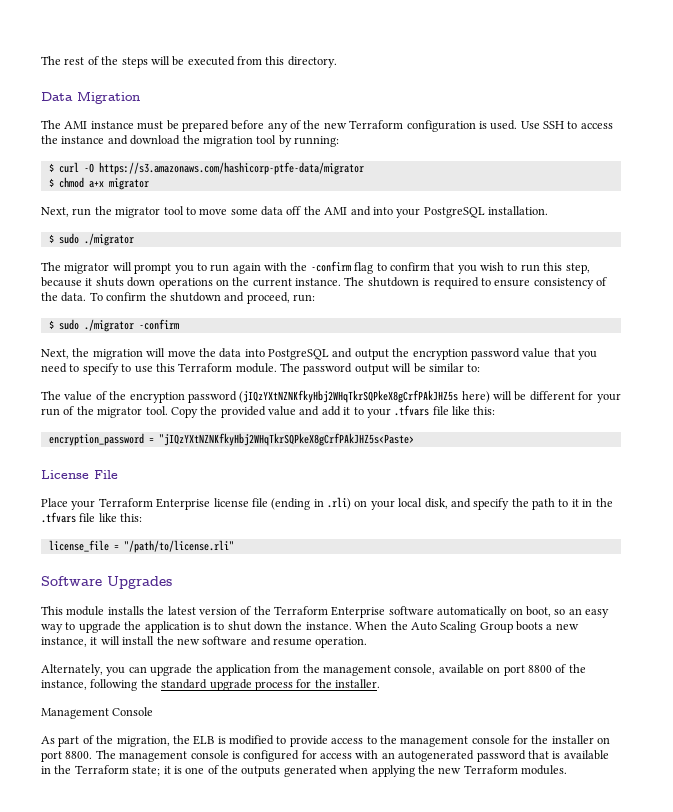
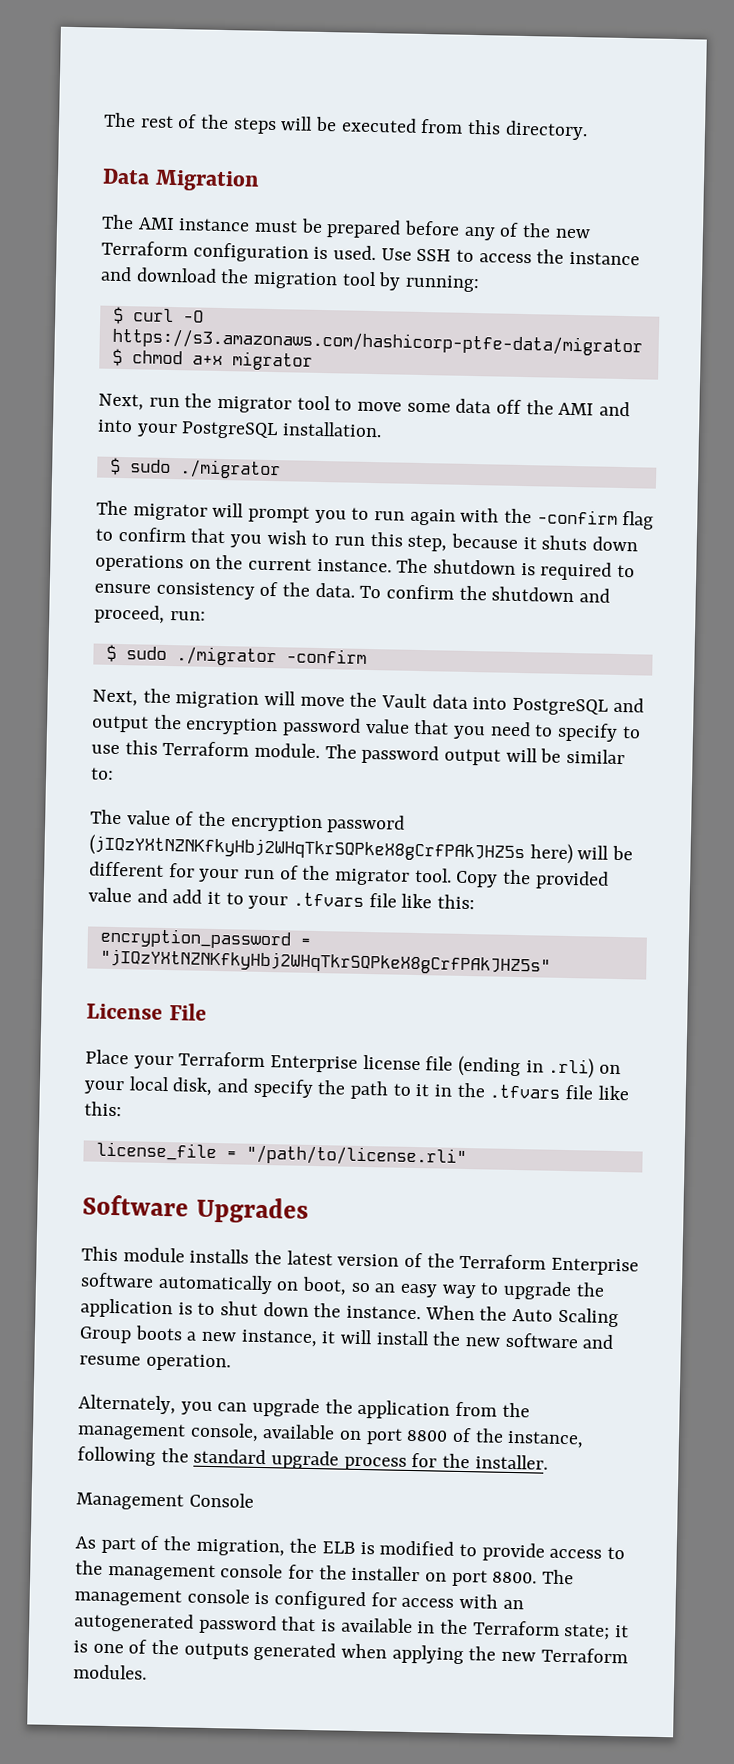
- Next, the migration will move the data into PostgreSQL and output the encryption password value that you need to specify to use this Terraform module.
+ Next, the migration will move the Vault data into PostgreSQL and output the encryption password value that you need to specify to use this Terraform module.
- encryption_password = "jIQzYXtNZNKfkyHbj2WHqTkrSQPkeX8gCrfPAkJHZ5s<Paste>
+ encryption_password = "jIQzYXtNZNKfkyHbj2WHqTkrSQPkeX8gCrfPAkJHZ5s"

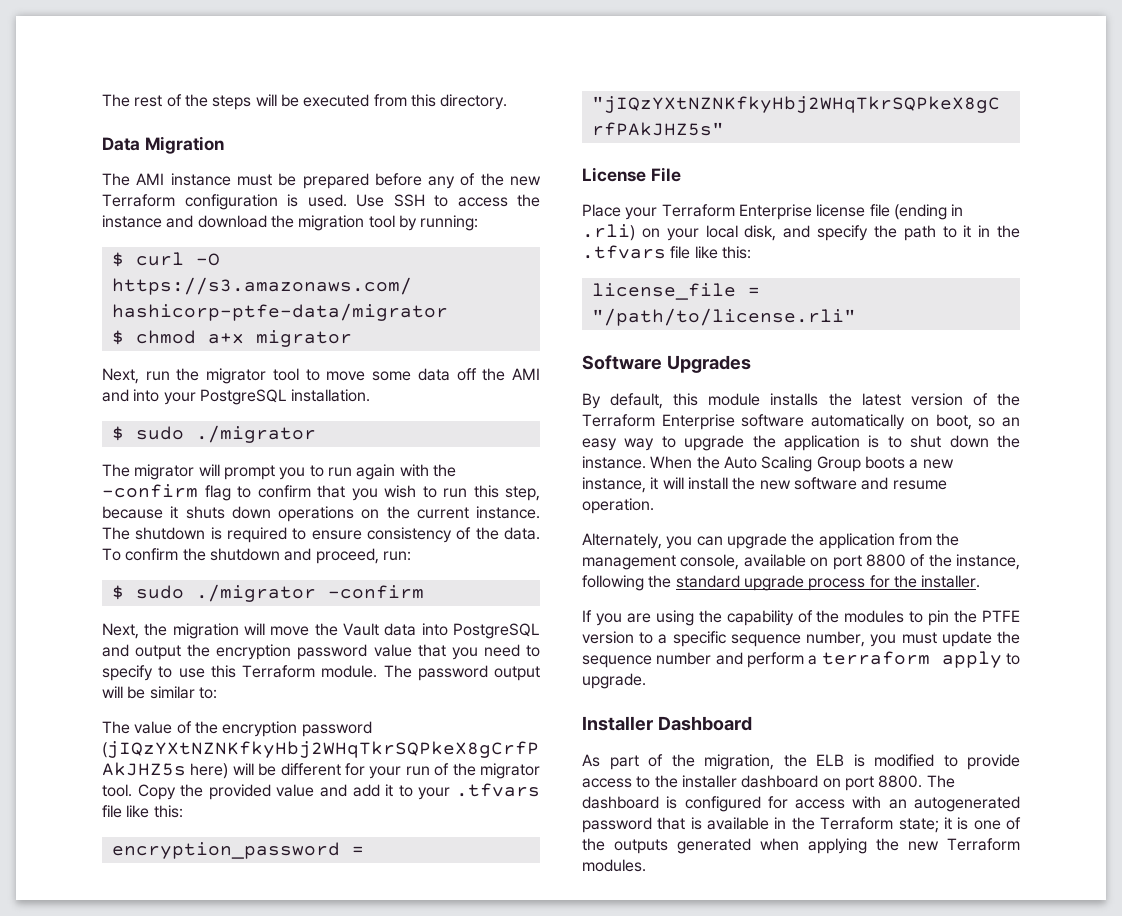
- This module installs the latest version of the Terraform Enterprise software automatically on boot, so an easy way to upgrade the application is to shut down the instance.
+ By default, this module installs the latest version of the Terraform Enterprise software automatically on boot, so an easy way to upgrade the application is to shut down the instance.
- Management Console
+ If you are using the capability of the modules to pin the PTFE version to a specific sequence number, you must update the sequence number and perform a terraform apply to upgrade.
+ Installer Dashboard
- As part of the migration, the ELB is modified to provide access to the management console for the installer on port 8800.
+ As part of the migration, the ELB is modified to provide access to the installer dashboard on port 8800.
- The management console is configured for access with an autogenerated password that is available in the Terraform state; it is one of the outputs generated when applying the new Terraform modules.
+ The dashboard is configured for access with an autogenerated password that is available in the Terraform state; it is one of the outputs generated when applying the new Terraform modules.

